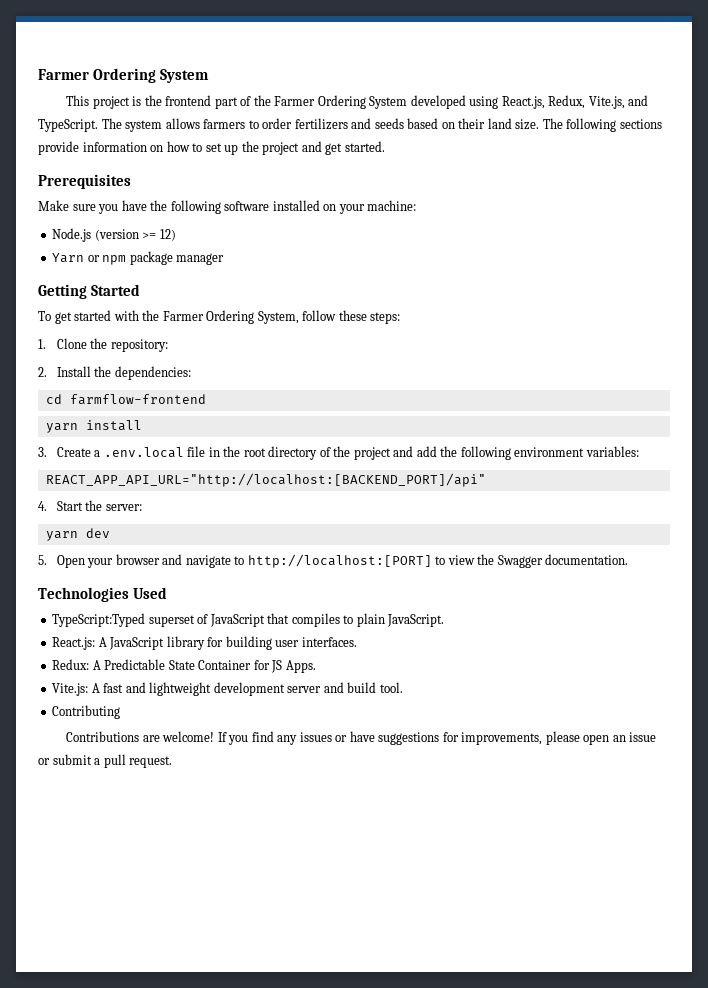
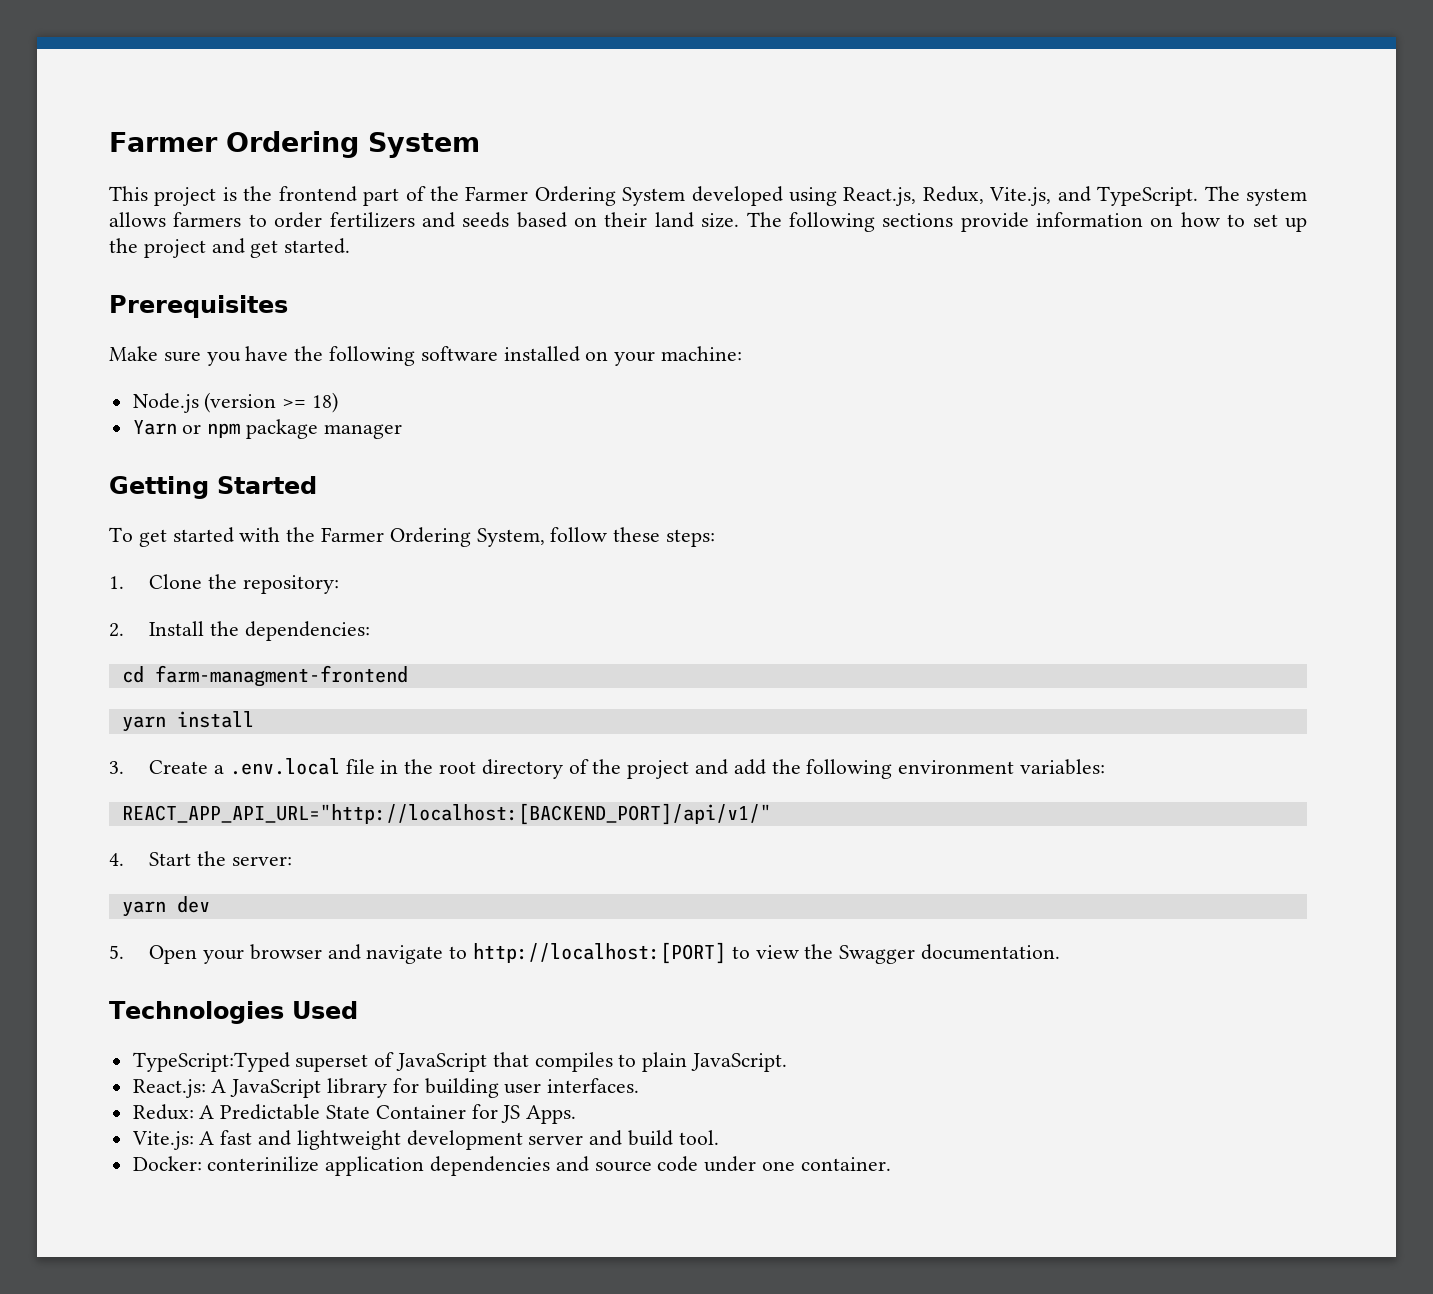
- Node.js (version >= 12)
+ Node.js (version >= 18)
- cd farmflow-frontend
+ cd farm-managment-frontend
- REACT_APP_API_URL="http://localhost:[BACKEND_PORT]/api"
+ REACT_APP_API_URL="http://localhost:[BACKEND_PORT]/api/v1/"
- Contributing
- Contributions are welcome! If you find any issues or have suggestions for improvements, please open an issue or submit a pull request.
+ Docker: conterinilize application dependencies and source code under one container.

